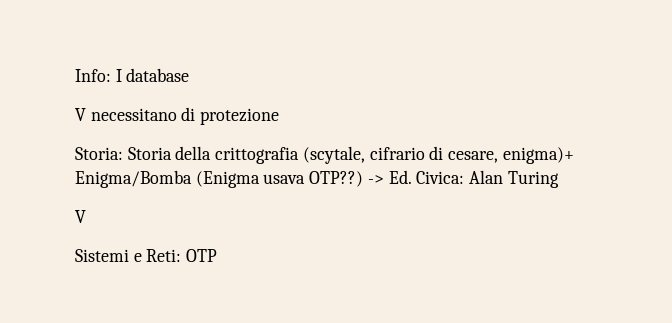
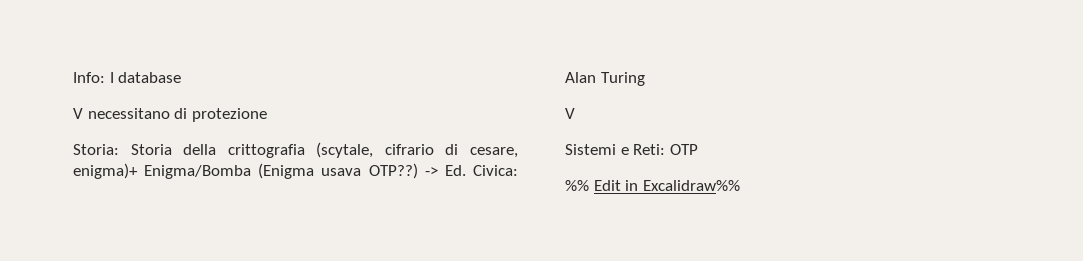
+ %% Edit in Excalidraw%%

